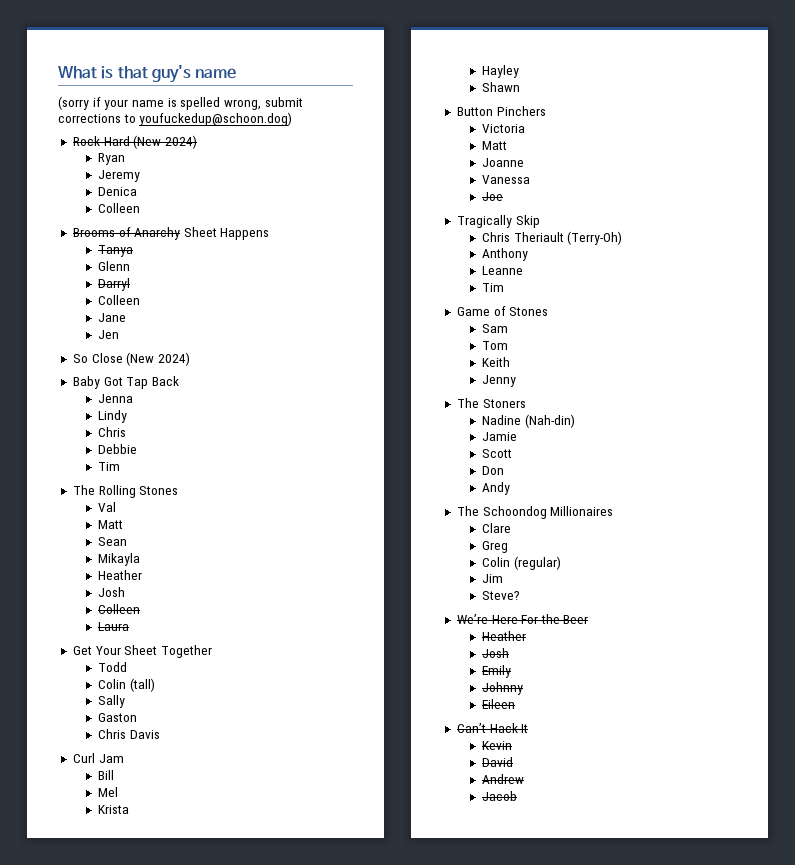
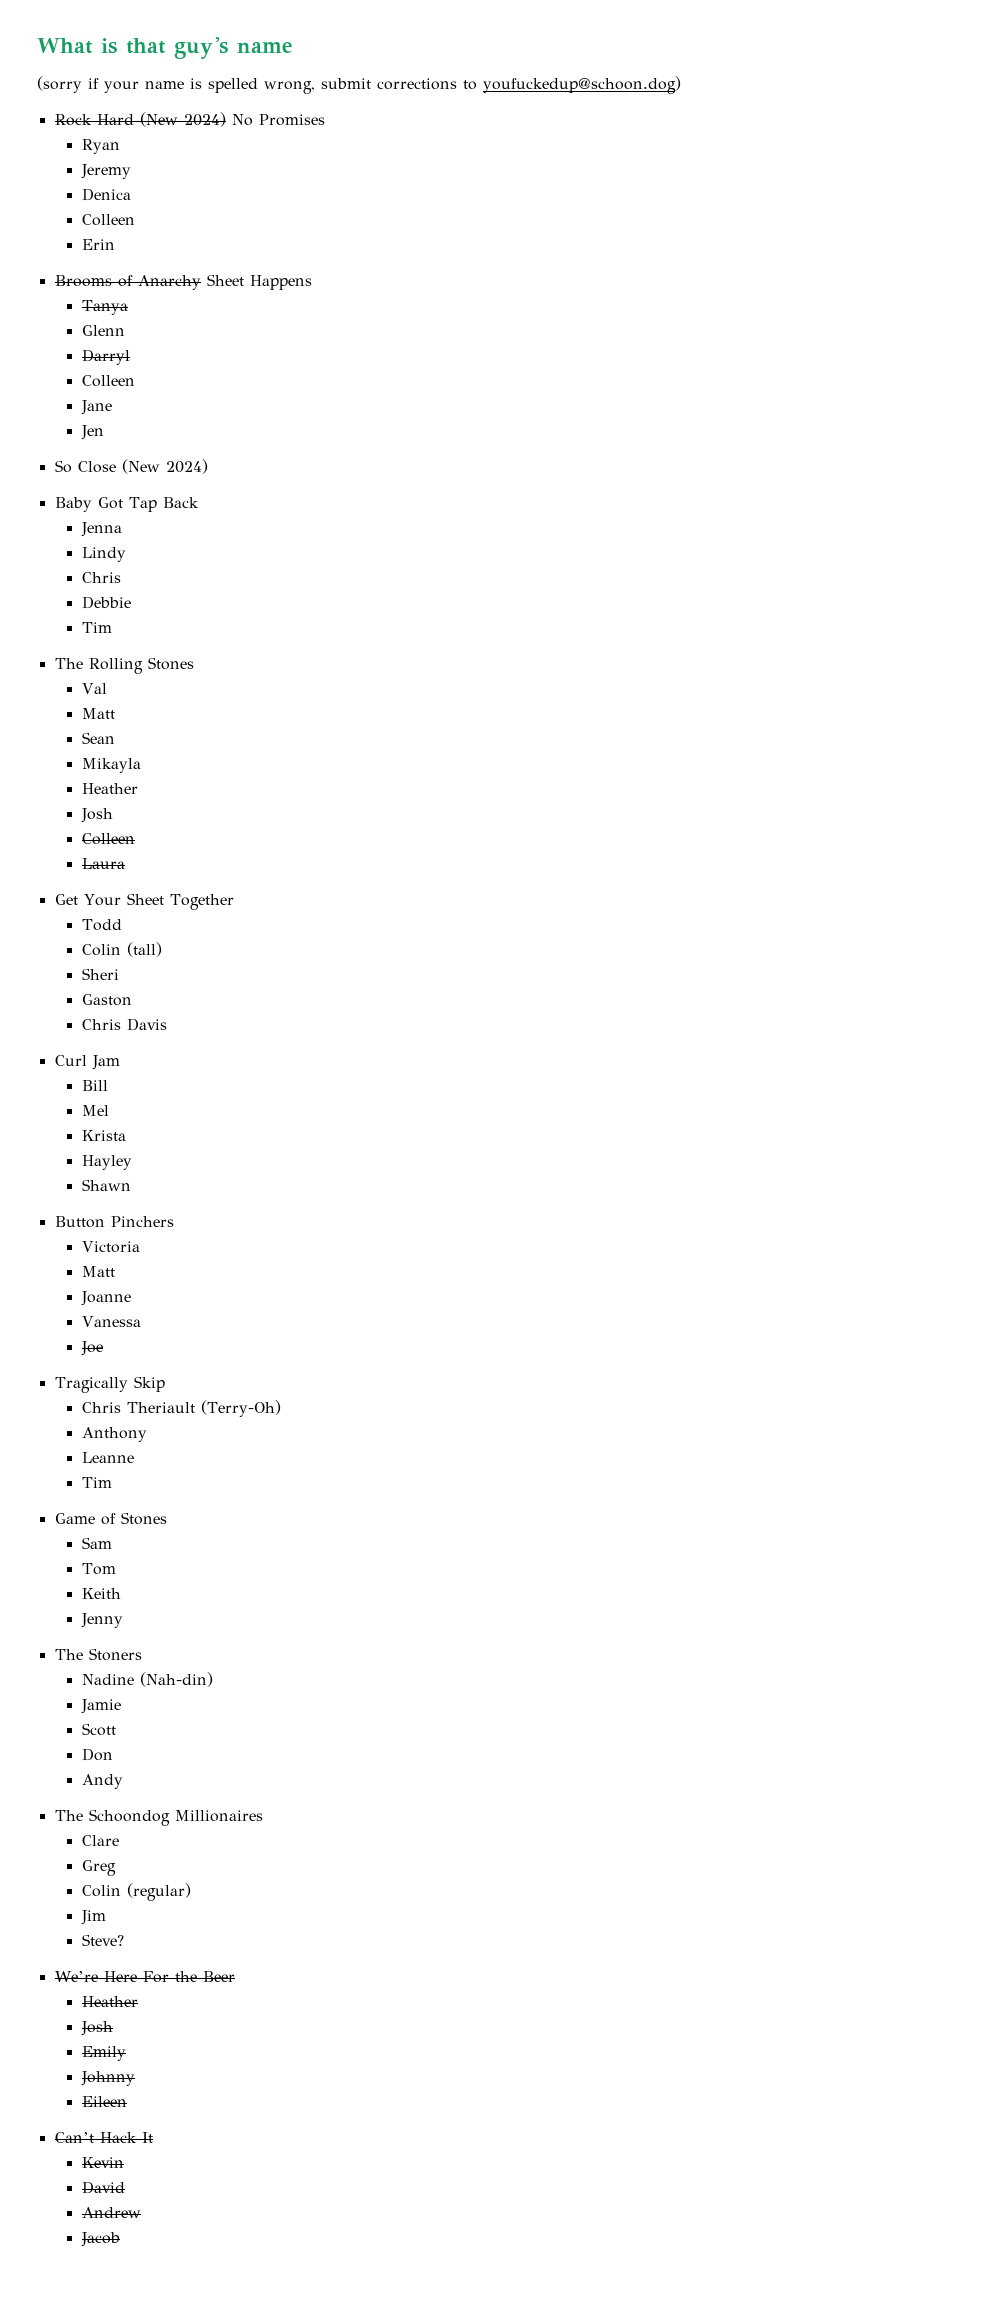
- Rock Hard (New 2024)
+ Rock Hard (New 2024) No Promises
+ Erin
- Sally
+ Sheri

